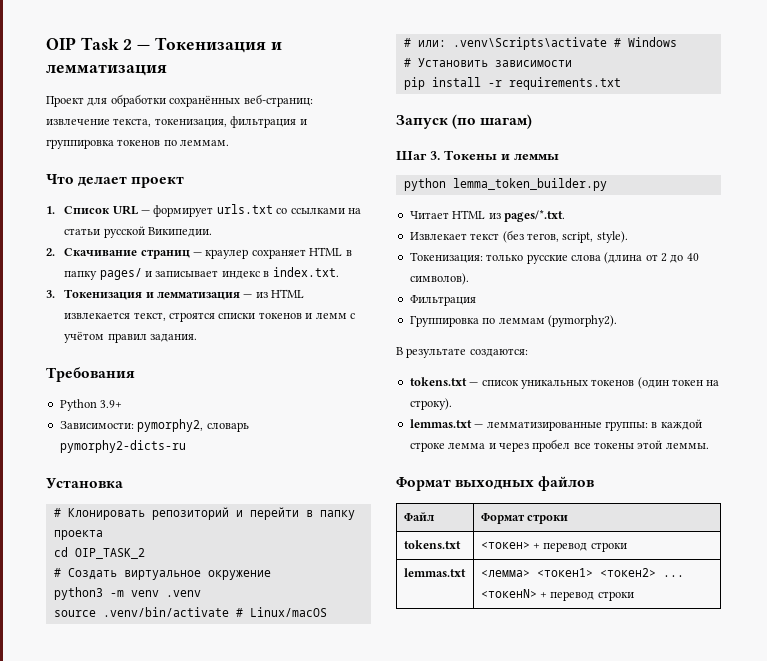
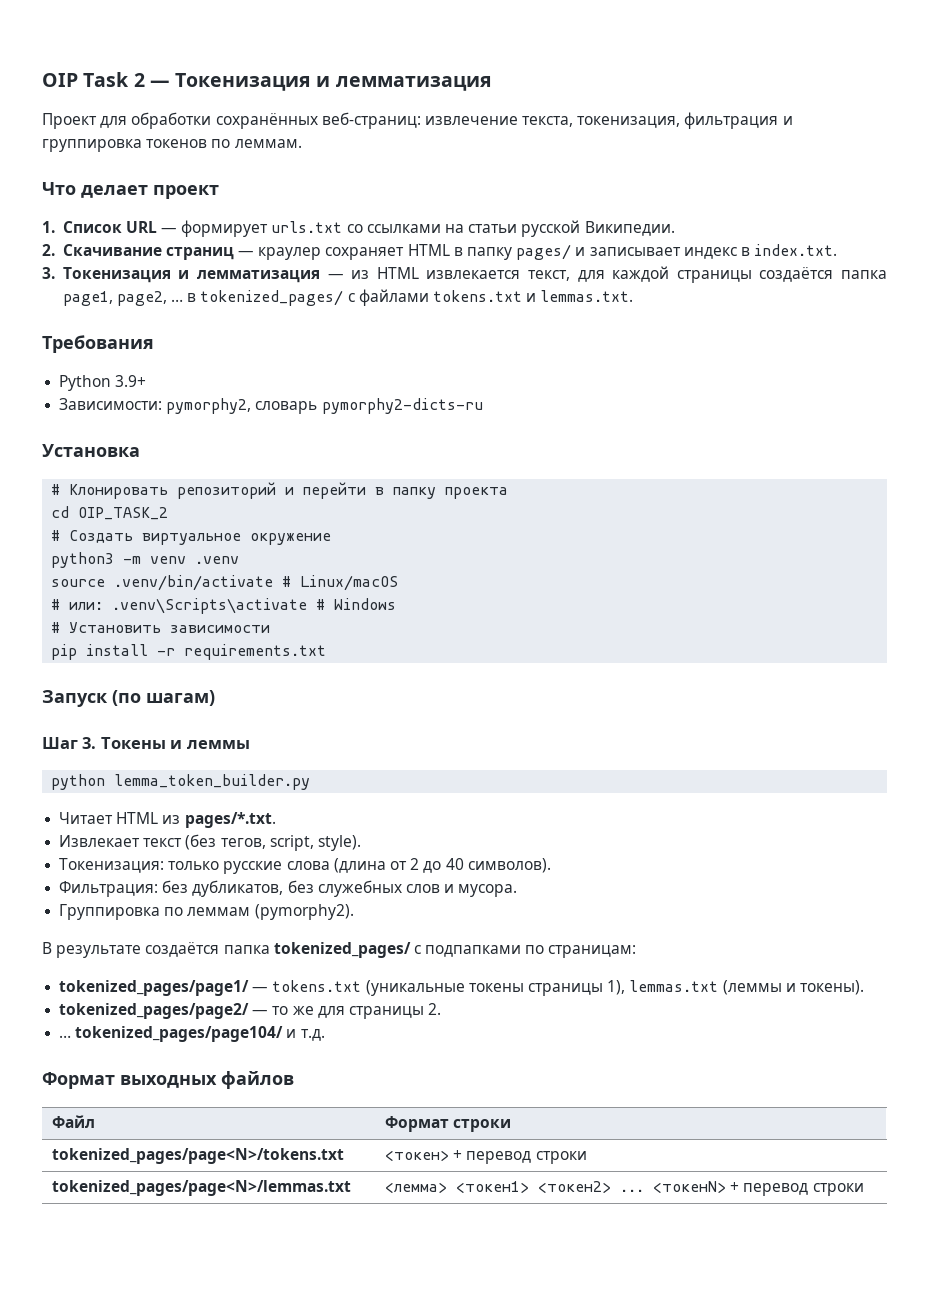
- 3. Токенизация и лемматизация — из HTML извлекается текст, строятся списки токенов и лемм с учётом правил задания.
+ 3. Токенизация и лемматизация — из HTML извлекается текст, для каждой страницы создаётся папка page1, page2, … в tokenized_pages/ с файлами tokens.txt и lemmas.txt.
- Фильтрация
+ Фильтрация: без дубликатов, без служебных слов и мусора.
- В результате создаются:
- tokens.txt — список уникальных токенов (один токен на строку).
- lemmas.txt — лемматизированные группы: в каждой строке лемма и через пробел все токены этой леммы.
+ В результате создаётся папка tokenized_pages/ с подпапками по страницам:
+ tokenized_pages/page1/ — tokens.txt (уникальные токены страницы 1), lemmas.txt (леммы и токены).
+ tokenized_pages/page2/ — то же для страницы 2.
+ … tokenized_pages/page104/ и т.д.
- tokens.txt | <токен> + перевод строки
+ tokenized_pages/page<N>/tokens.txt | <токен> + перевод строки
- lemmas.txt | <лемма> <токен1> <токен2> ... <токенN> + перевод строки
+ tokenized_pages/page<N>/lemmas.txt | <лемма> <токен1> <токен2> ... <токенN> + перевод строки

